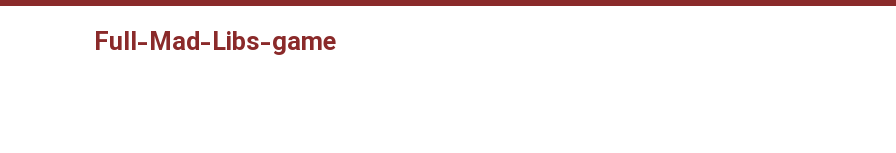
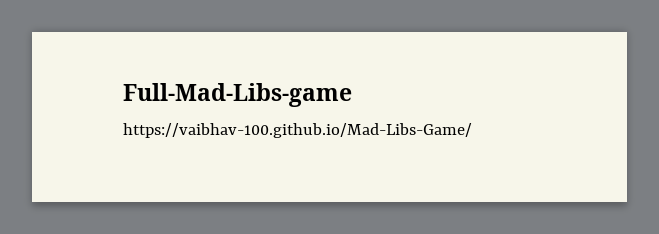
+ https://vaibhav-100.github.io/Mad-Libs-Game/

